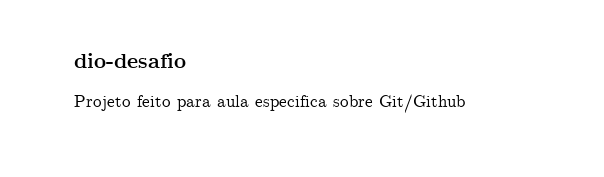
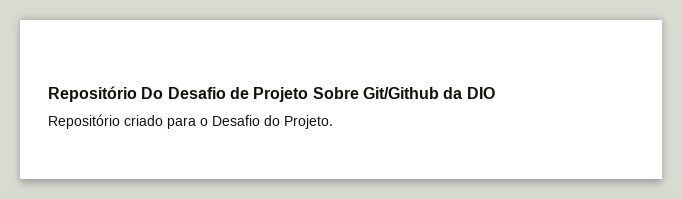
- dio-desafio
- Projeto feito para aula especifica sobre Git/Github
+ Repositório Do Desafio de Projeto Sobre Git/Github da DIO
+ Repositório criado para o Desafio do Projeto.

